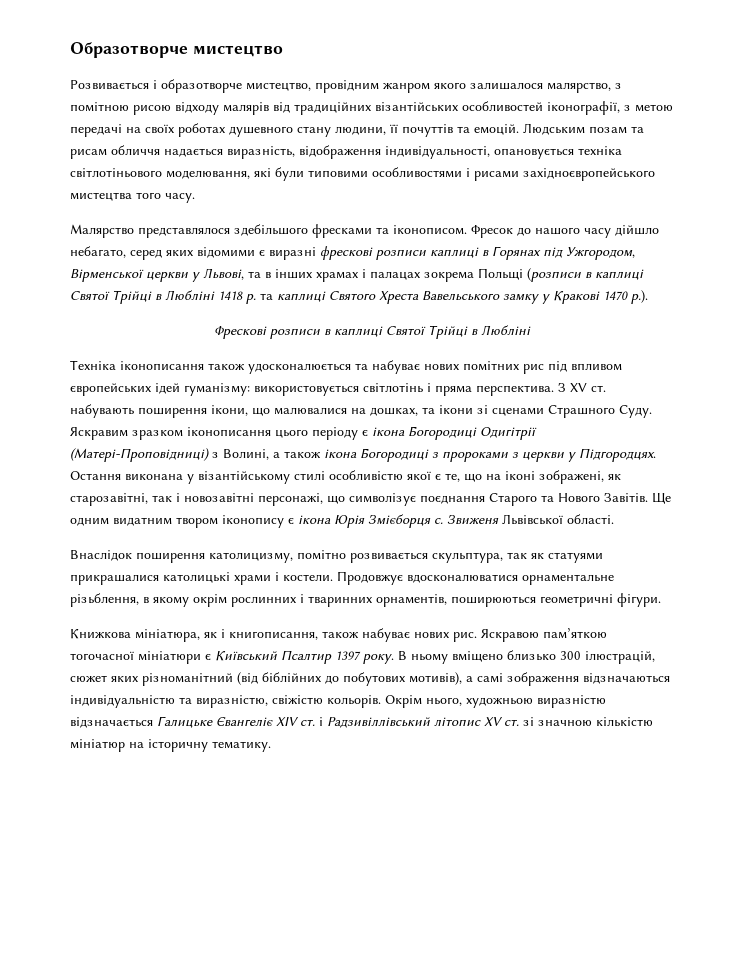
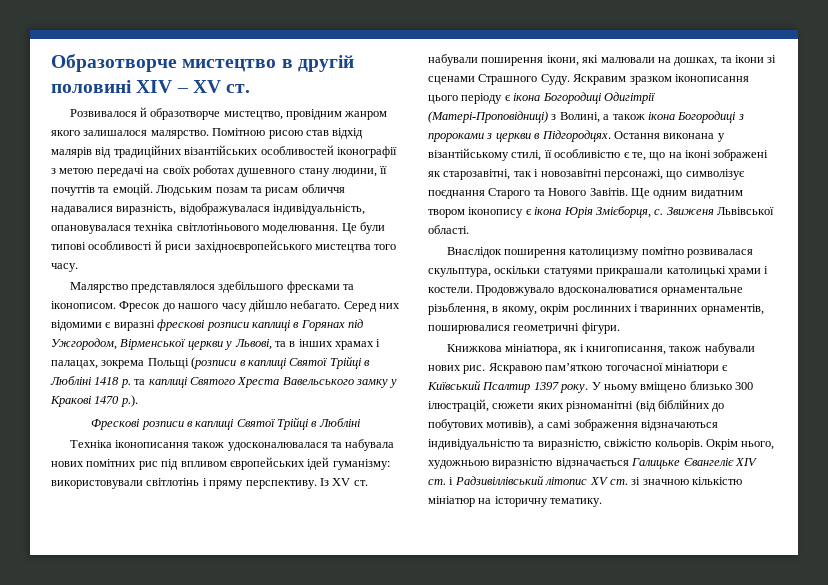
- Образотворче мистецтво
- Розвивається і образотворче мистецтво, провідним жанром якого залишалося малярство, з помітною рисою відходу малярів від традиційних візантійських особливостей іконографії, з метою передачі на своїх роботах душевного стану людини, її почуттів та емоцій.
+ Образотворче мистецтво в другій половині ХІV – ХV ст.
+ Розвивалося й образотворче мистецтво, провідним жанром якого залишалося малярство. Помітною рисою став відхід малярів від традиційних візантійських особливостей іконографії з метою передачі на своїх роботах душевного стану людини, її почуттів та емоцій.
- Людським позам та рисам обличчя надається виразність, відображення індивідуальності, опановується техніка світлотіньового моделювання, які були типовими особливостями і рисами західноєвропейського мистецтва того часу.
+ Людським позам та рисам обличчя надавалися виразність, відображувалася індивідуальність, опановувалася техніка світлотіньового моделювання. Це були типові особливості й риси західноєвропейського мистецтва того часу.
- Фресок до нашого часу дійшло небагато, серед яких відомими є виразні фрескові розписи каплиці в Горянах під Ужгородом, Вірменської церкви у Львові, та в інших храмах і палацах зокрема Польщі (розписи в каплиці Святої Трійці в Любліні 1418 р. та каплиці Святого Хреста Вавельського замку у Кракові 1470 р.).
+ Фресок до нашого часу дійшло небагато. Серед них відомими є виразні фрескові розписи каплиці в Горянах під Ужгородом, Вірменської церкви у Львові, та в інших храмах і палацах, зокрема Польщі (розписи в каплиці Святої Трійці в Любліні 1418 р. та каплиці Святого Хреста Вавельського замку у Кракові 1470 р.).
- Техніка іконописання також удосконалюється та набуває нових помітних рис під впливом європейських ідей гуманізму: використовується світлотінь і пряма перспектива. З ХV ст. набувають поширення ікони, що малювалися на дошках, та ікони зі сценами Страшного Суду.
+ Техніка іконописання також удосконалювалася та набувала нових помітних рис під впливом європейських ідей гуманізму: використовували світлотінь і пряму перспективу. Із ХV ст. набували поширення ікони, які малювали на дошках, та ікони зі сценами Страшного Суду.
- Яскравим зразком іконописання цього періоду є ікона Богородиці Одигітрії (Матері-Проповідниці) з Волині, а також ікона Богородиці з пророками з церкви у Підгородцях.
+ Яскравим зразком іконописання цього періоду є ікона Богородиці Одигітрії (Матері-Проповідниці) з Волині, а також ікона Богородиці з пророками з церкви в Підгородцях.
- Остання виконана у візантійському стилі особливістю якої є те, що на іконі зображені, як старозавітні, так і новозавітні персонажі, що символізує поєднання Старого та Нового Завітів.
+ Остання виконана у візантійському стилі, її особливістю є те, що на іконі зображені як старозавітні, так і новозавітні персонажі, що символізує поєднання Старого та Нового Завітів.
- Ще одним видатним твором іконопису є ікона Юрія Змієборця с.
+ Ще одним видатним твором іконопису є ікона Юрія Змієборця, с.
- Внаслідок поширення католицизму, помітно розвивається скульптура, так як статуями прикрашалися католицькі храми і костели.
+ Внаслідок поширення католицизму помітно розвивалася скульптура, оскільки статуями прикрашали католицькі храми і костели.
- Продовжує вдосконалюватися орнаментальне різьблення, в якому окрім рослинних і тваринних орнаментів, поширюються геометричні фігури.
+ Продовжувало вдосконалюватися орнаментальне різьблення, в якому, окрім рослинних і тваринних орнаментів, поширювалися геометричні фігури.
- Книжкова мініатюра, як і книгописання, також набуває нових рис.
+ Книжкова мініатюра, як і книгописання, також набували нових рис.
- В ньому вміщено близько 300 ілюстрацій, сюжет яких різноманітний (від біблійних до побутових мотивів), а самі зображення відзначаються індивідуальністю та виразністю, свіжістю кольорів.
+ У ньому вміщено близько 300 ілюстрацій, сюжети яких різноманітні (від біблійних до побутових мотивів), а самі зображення відзначаються індивідуальністю та виразністю, свіжістю кольорів.

